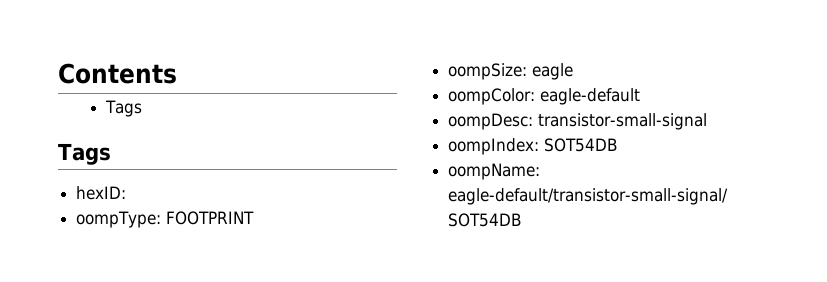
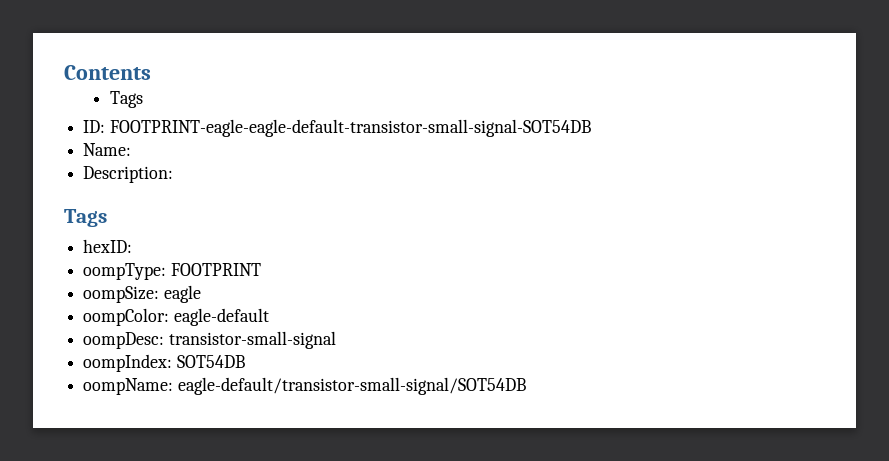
+ ID: FOOTPRINT-eagle-eagle-default-transistor-small-signal-SOT54DB
+ Name:
+ Description:

